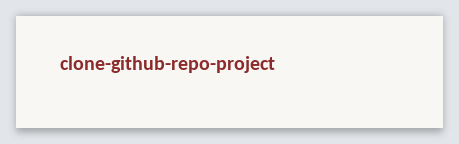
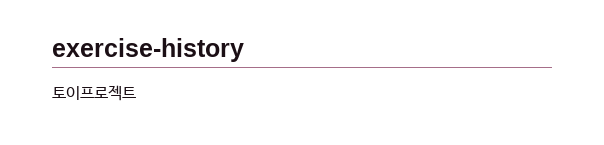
- clone-github-repo-project
+ exercise-history
+ 토이프로젝트

